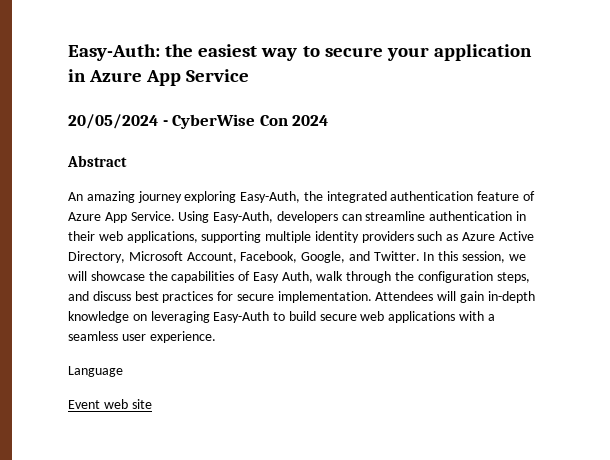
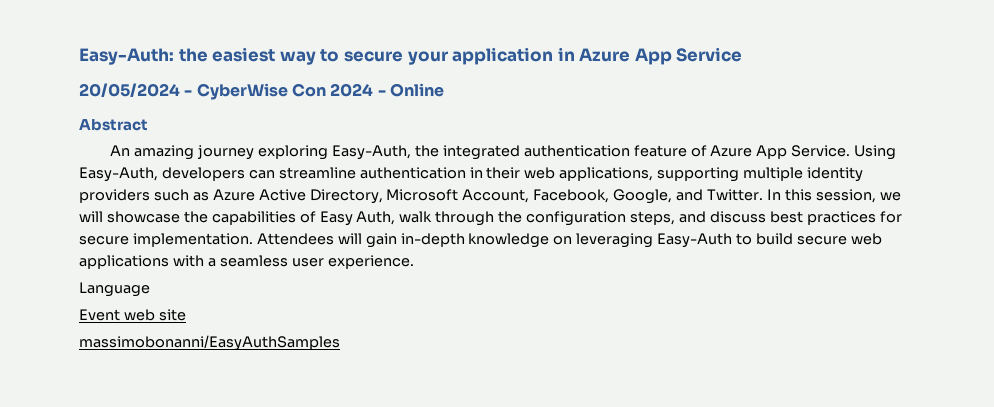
- 20/05/2024 - CyberWise Con 2024
+ 20/05/2024 - CyberWise Con 2024 - Online
+ massimobonanni/EasyAuthSamples

